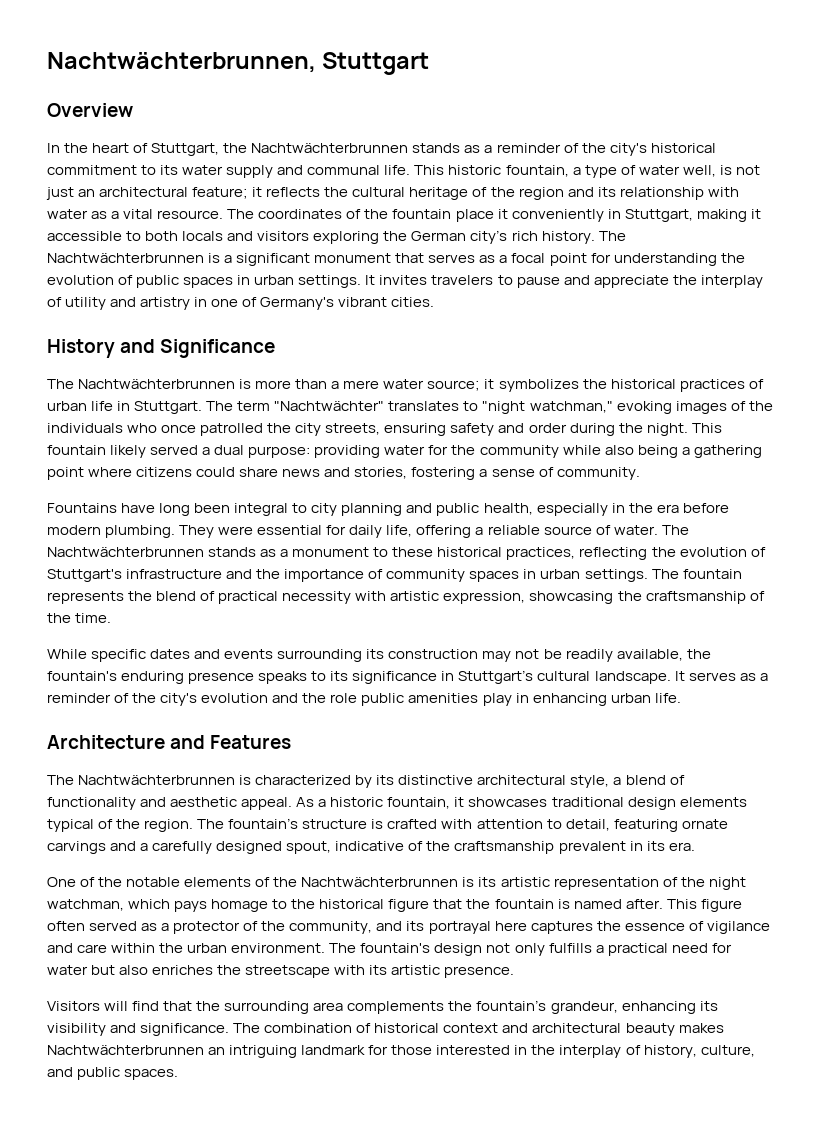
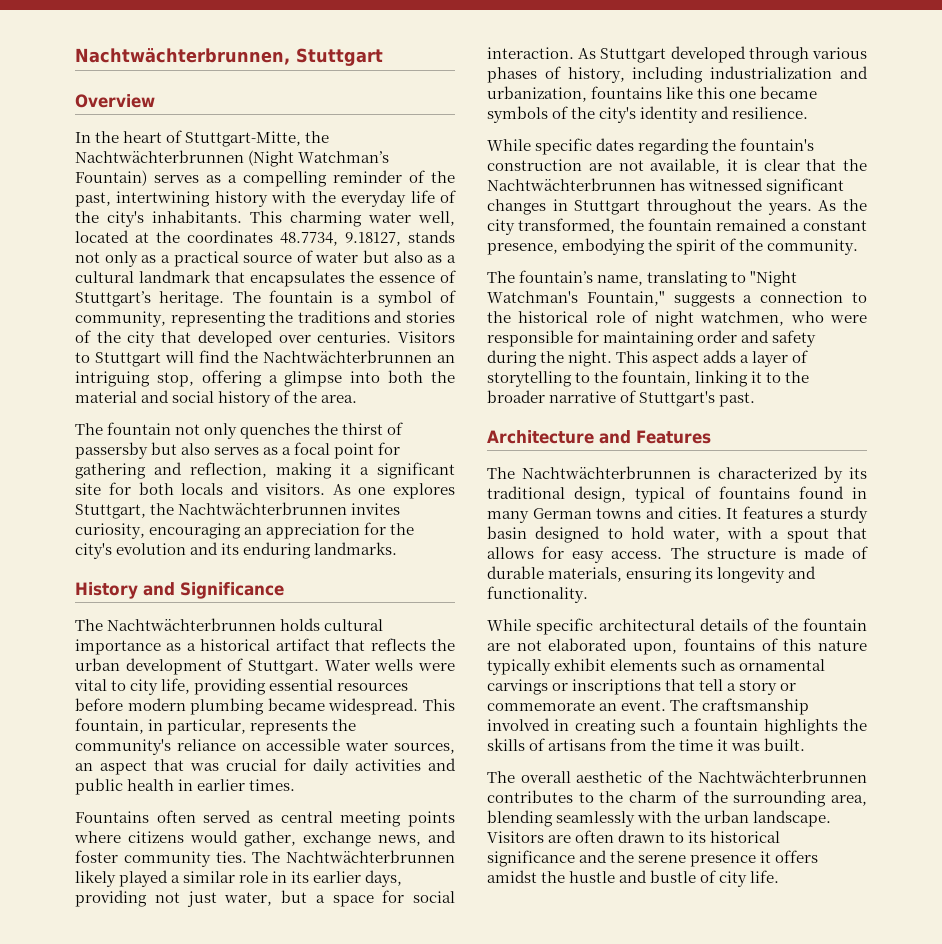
- In the heart of Stuttgart, the Nachtwächterbrunnen stands as a reminder of the city's historical commitment to its water supply and communal life. This historic fountain, a type of water well, is not just an architectural feature; it reflects the cultural heritage of the region and its relationship with water as a vital resource. The coordinates of the fountain place it conveniently in Stuttgart, making it accessible to both locals and visitors exploring the German city’s rich history. The Nachtwächterbrunnen is a significant monument that serves as a focal point for understanding the evolution of public spaces in urban settings. It invites travelers to pause and appreciate the interplay of utility and artistry in one of Germany's vibrant cities.
+ In the heart of Stuttgart-Mitte, the Nachtwächterbrunnen (Night Watchman’s Fountain) serves as a compelling reminder of the past, intertwining history with the everyday life of the city's inhabitants. This charming water well, located at the coordinates 48.7734, 9.18127, stands not only as a practical source of water but also as a cultural landmark that encapsulates the essence of Stuttgart’s heritage. The fountain is a symbol of community, representing the traditions and stories of the city that developed over centuries. Visitors to Stuttgart will find the Nachtwächterbrunnen an intriguing stop, offering a glimpse into both the material and social history of the area.
+ The fountain not only quenches the thirst of passersby but also serves as a focal point for gathering and reflection, making it a significant site for both locals and visitors. As one explores Stuttgart, the Nachtwächterbrunnen invites curiosity, encouraging an appreciation for the city's evolution and its enduring landmarks.
- The Nachtwächterbrunnen is more than a mere water source; it symbolizes the historical practices of urban life in Stuttgart. The term "Nachtwächter" translates to "night watchman," evoking images of the individuals who once patrolled the city streets, ensuring safety and order during the night. This fountain likely served a dual purpose: providing water for the community while also being a gathering point where citizens could share news and stories, fostering a sense of community.
- Fountains have long been integral to city planning and public health, especially in the era before modern plumbing. They were essential for daily life, offering a reliable source of water. The Nachtwächterbrunnen stands as a monument to these historical practices, reflecting the evolution of Stuttgart's infrastructure and the importance of community spaces in urban settings. The fountain represents the blend of practical necessity with artistic expression, showcasing the craftsmanship of the time.
- While specific dates and events surrounding its construction may not be readily available, the fountain's enduring presence speaks to its significance in Stuttgart’s cultural landscape. It serves as a reminder of the city's evolution and the role public amenities play in enhancing urban life.
+ The Nachtwächterbrunnen holds cultural importance as a historical artifact that reflects the urban development of Stuttgart. Water wells were vital to city life, providing essential resources before modern plumbing became widespread. This fountain, in particular, represents the community's reliance on accessible water sources, an aspect that was crucial for daily activities and public health in earlier times.
+ Fountains often served as central meeting points where citizens would gather, exchange news, and foster community ties. The Nachtwächterbrunnen likely played a similar role in its earlier days, providing not just water, but a space for social interaction. As Stuttgart developed through various phases of history, including industrialization and urbanization, fountains like this one became symbols of the city's identity and resilience.
+ While specific dates regarding the fountain's construction are not available, it is clear that the Nachtwächterbrunnen has witnessed significant changes in Stuttgart throughout the years. As the city transformed, the fountain remained a constant presence, embodying the spirit of the community.
+ The fountain’s name, translating to "Night Watchman's Fountain," suggests a connection to the historical role of night watchmen, who were responsible for maintaining order and safety during the night. This aspect adds a layer of storytelling to the fountain, linking it to the broader narrative of Stuttgart's past.
- The Nachtwächterbrunnen is characterized by its distinctive architectural style, a blend of functionality and aesthetic appeal. As a historic fountain, it showcases traditional design elements typical of the region. The fountain’s structure is crafted with attention to detail, featuring ornate carvings and a carefully designed spout, indicative of the craftsmanship prevalent in its era.
- One of the notable elements of the Nachtwächterbrunnen is its artistic representation of the night watchman, which pays homage to the historical figure that the fountain is named after. This figure often served as a protector of the community, and its portrayal here captures the essence of vigilance and care within the urban environment. The fountain's design not only fulfills a practical need for water but also enriches the streetscape with its artistic presence.
- Visitors will find that the surrounding area complements the fountain’s grandeur, enhancing its visibility and significance. The combination of historical context and architectural beauty makes Nachtwächterbrunnen an intriguing landmark for those interested in the interplay of history, culture, and public spaces.
+ The Nachtwächterbrunnen is characterized by its traditional design, typical of fountains found in many German towns and cities. It features a sturdy basin designed to hold water, with a spout that allows for easy access. The structure is made of durable materials, ensuring its longevity and functionality.
+ While specific architectural details of the fountain are not elaborated upon, fountains of this nature typically exhibit elements such as ornamental carvings or inscriptions that tell a story or commemorate an event. The craftsmanship involved in creating such a fountain highlights the skills of artisans from the time it was built.
+ The overall aesthetic of the Nachtwächterbrunnen contributes to the charm of the surrounding area, blending seamlessly with the urban landscape. Visitors are often drawn to its historical significance and the serene presence it offers amidst the hustle and bustle of city life.

